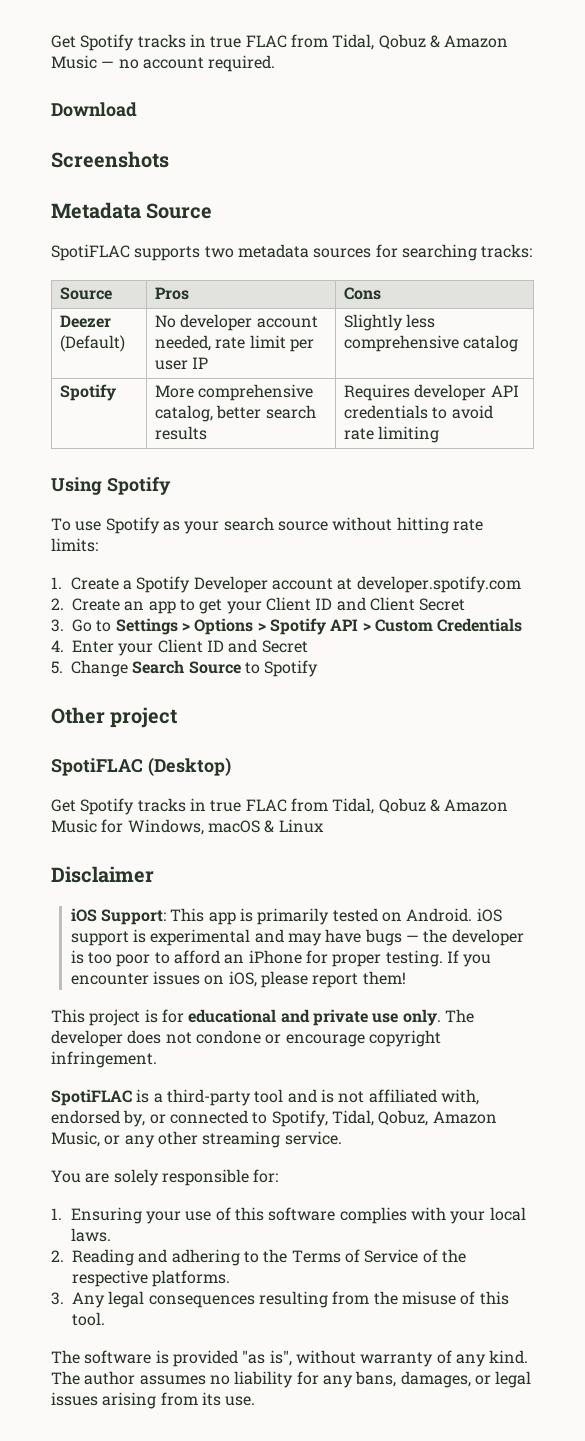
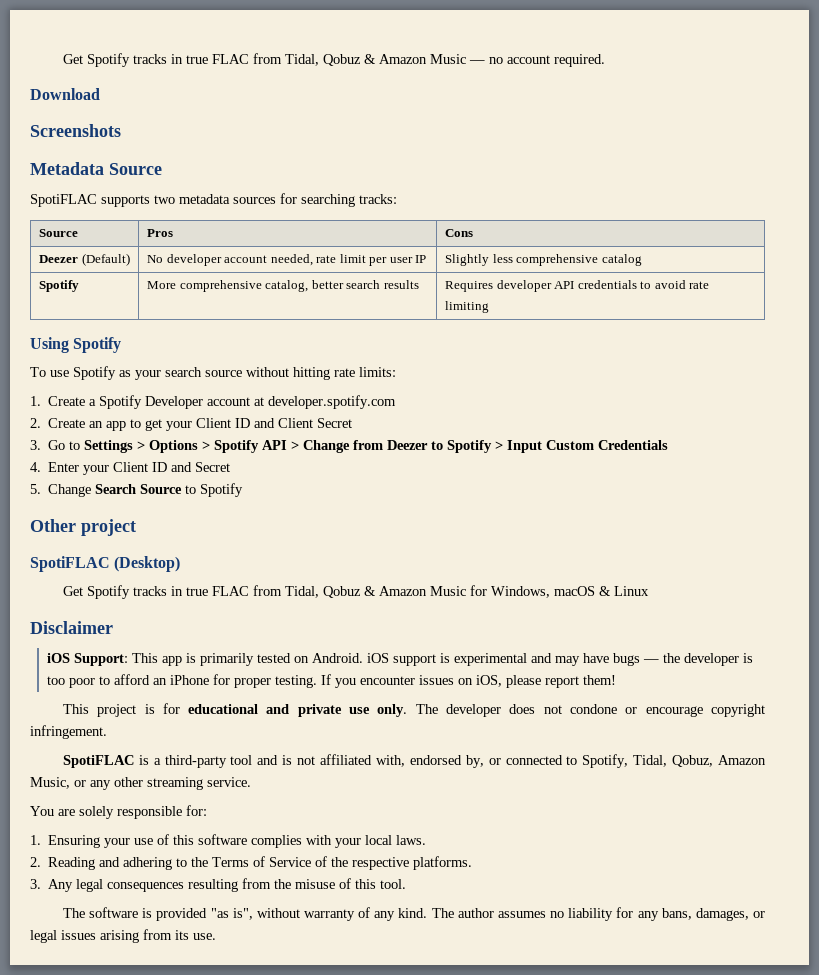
- 3. Go to Settings > Options > Spotify API > Custom Credentials
+ 3. Go to Settings > Options > Spotify API > Change from Deezer to Spotify > Input Custom Credentials

